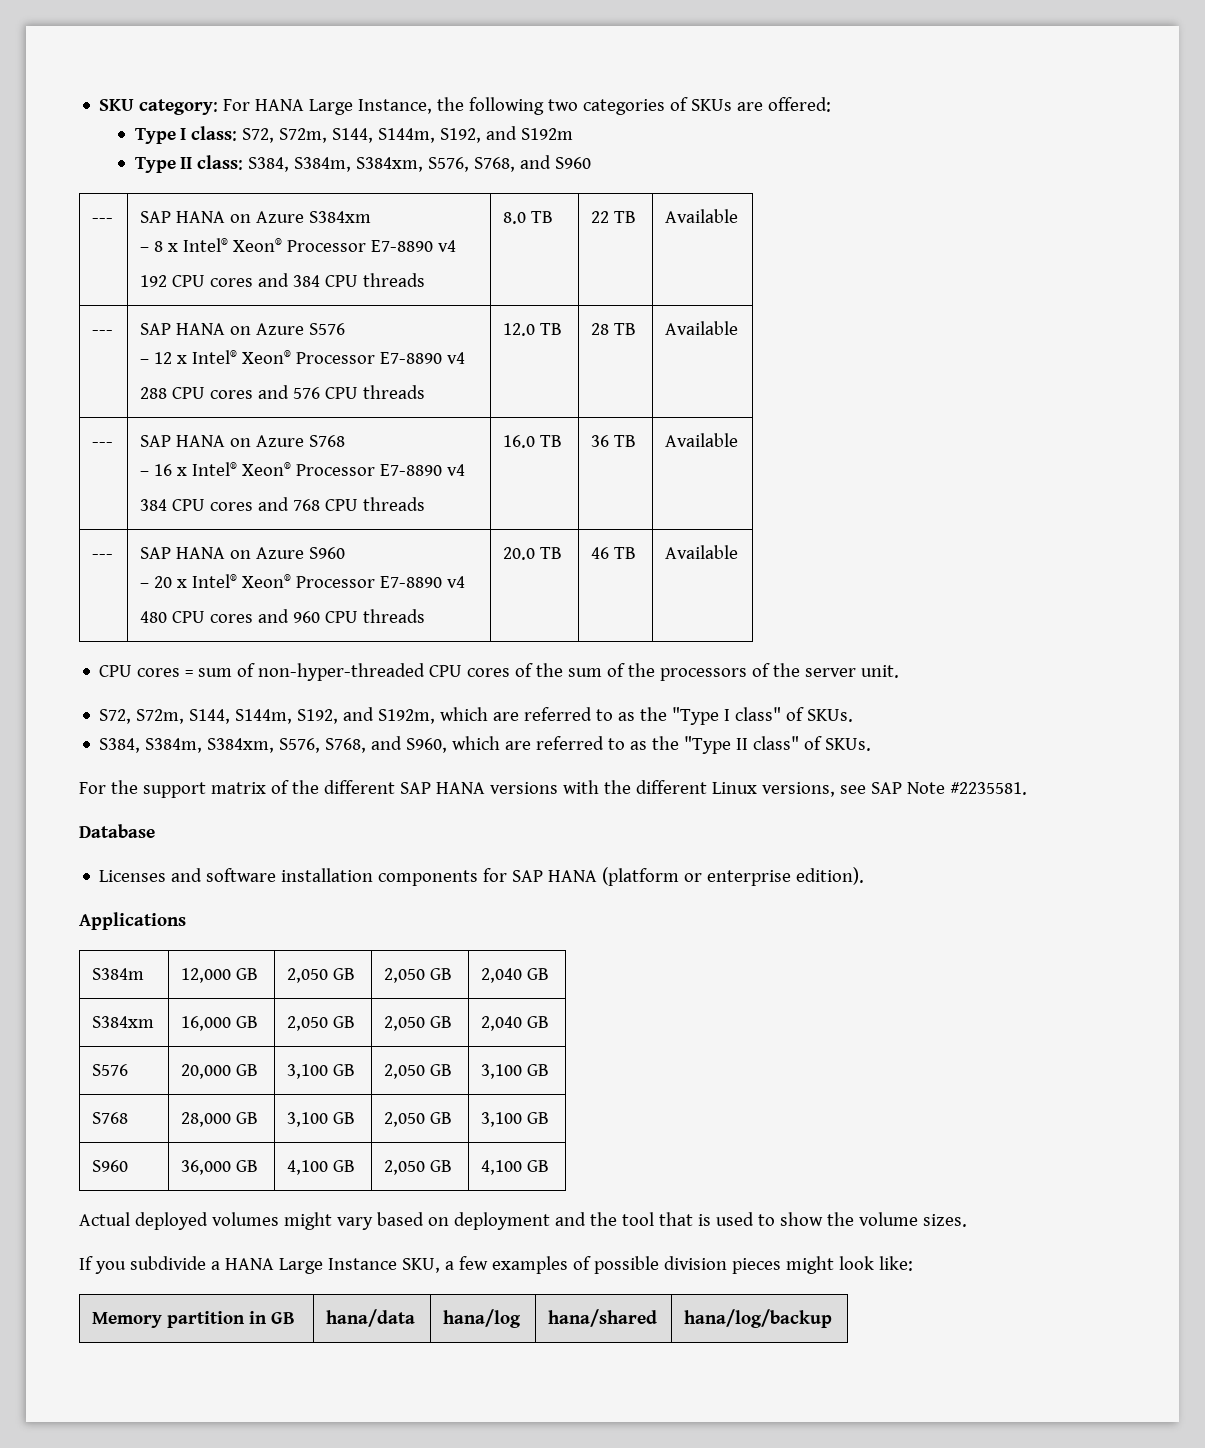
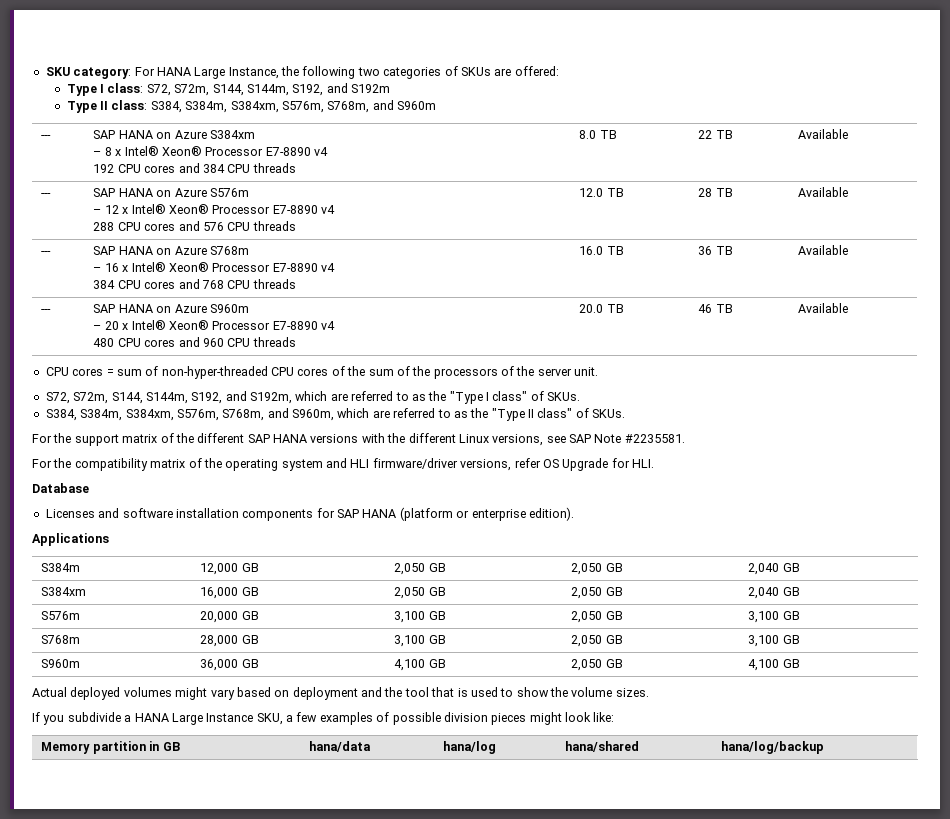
- Type II class: S384, S384m, S384xm, S576, S768, and S960
+ Type II class: S384, S384m, S384xm, S576m, S768m, and S960m
- --- | SAP HANA on Azure S576
+ --- | SAP HANA on Azure S576m
- --- | SAP HANA on Azure S768
+ --- | SAP HANA on Azure S768m
- --- | SAP HANA on Azure S960
+ --- | SAP HANA on Azure S960m
- S384, S384m, S384xm, S576, S768, and S960, which are referred to as the "Type II class" of SKUs.
+ S384, S384m, S384xm, S576m, S768m, and S960m, which are referred to as the "Type II class" of SKUs.
+ For the compatibility matrix of the operating system and HLI firmware/driver versions, refer OS Upgrade for HLI.
- S576 | 20,000 GB | 3,100 GB | 2,050 GB | 3,100 GB
+ S576m | 20,000 GB | 3,100 GB | 2,050 GB | 3,100 GB
- S768 | 28,000 GB | 3,100 GB | 2,050 GB | 3,100 GB
+ S768m | 28,000 GB | 3,100 GB | 2,050 GB | 3,100 GB
- S960 | 36,000 GB | 4,100 GB | 2,050 GB | 4,100 GB
+ S960m | 36,000 GB | 4,100 GB | 2,050 GB | 4,100 GB

